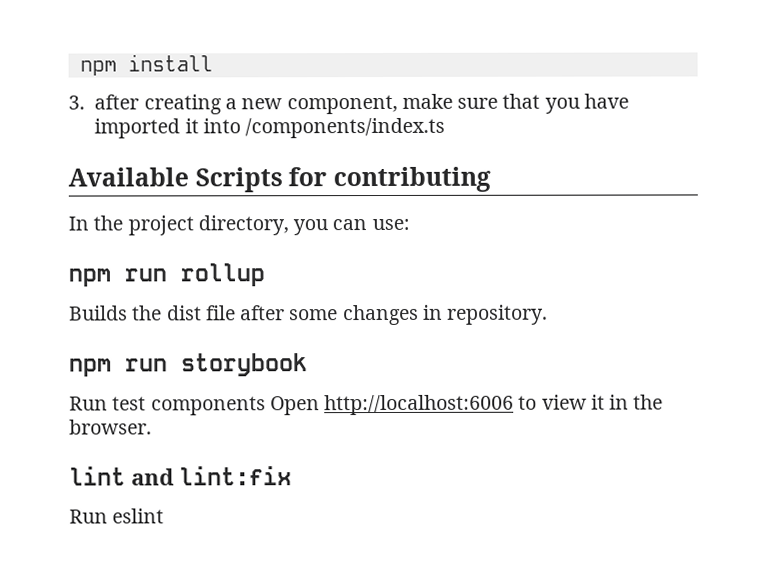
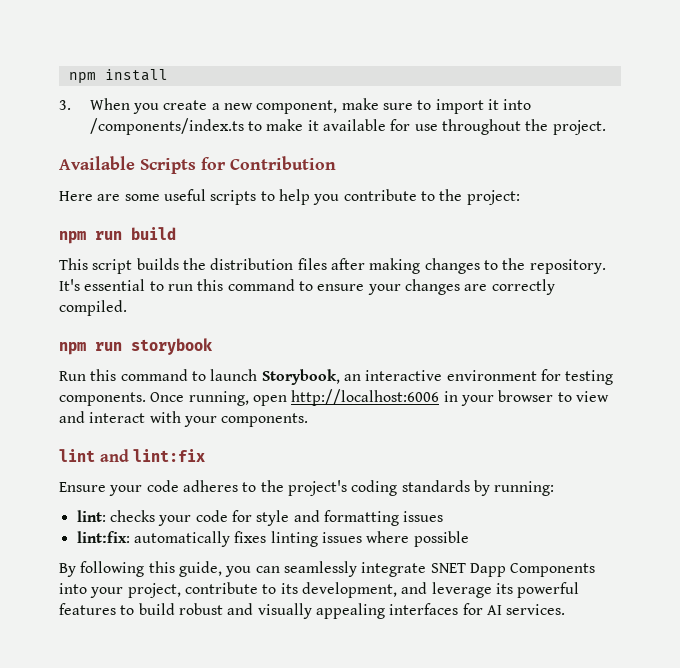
- 3. after creating a new component, make sure that you have imported it into /components/index.ts
- Available Scripts for contributing
- In the project directory, you can use:
- npm run rollup
- Builds the dist file after some changes in repository.
+ 3. When you create a new component, make sure to import it into /components/index.ts to make it available for use throughout the project.
+ Available Scripts for Contribution
+ Here are some useful scripts to help you contribute to the project:
+ npm run build
+ This script builds the distribution files after making changes to the repository. It's essential to run this command to ensure your changes are correctly compiled.
  npm run storybook
- Run test components Open http://localhost:6006 to view it in the browser.
+ Run this command to launch Storybook, an interactive environment for testing components. Once running, open http://localhost:6006 in your browser to view and interact with your components.
  lint and lint:fix
- Run eslint
+ Ensure your code adheres to the project's coding standards by running:
+ lint: checks your code for style and formatting issues
+ lint:fix: automatically fixes linting issues where possible
+ By following this guide, you can seamlessly integrate SNET Dapp Components into your project, contribute to its development, and leverage its powerful features to build robust and visually appealing interfaces for AI services.

